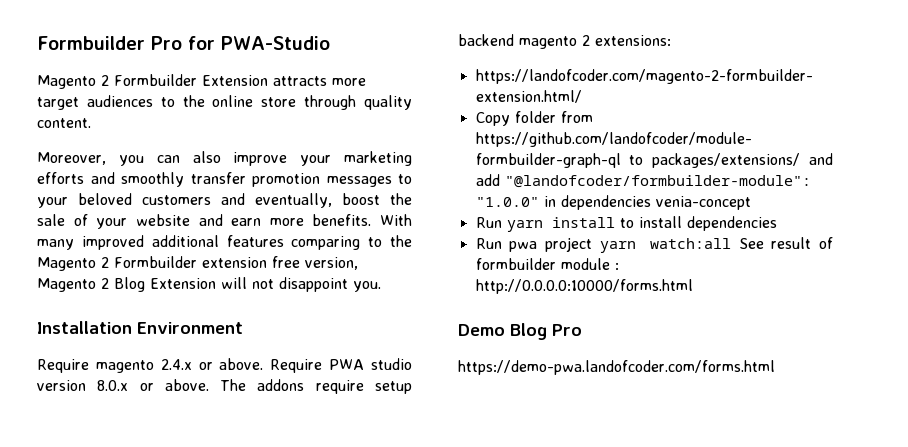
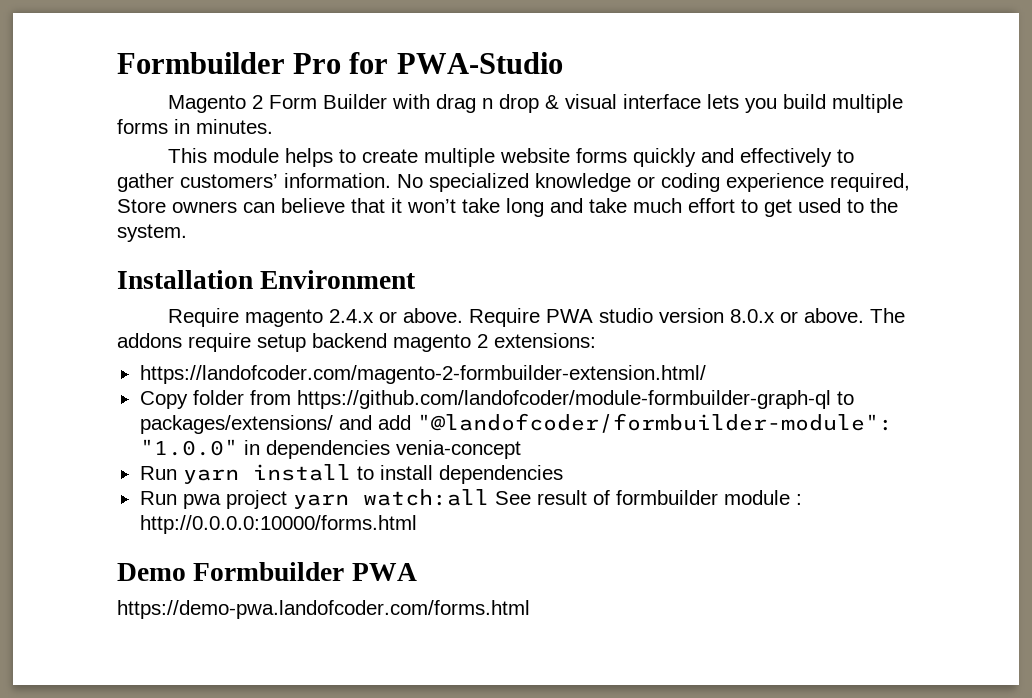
- Magento 2 Formbuilder Extension attracts more target audiences to the online store through quality content.
- Moreover, you can also improve your marketing efforts and smoothly transfer promotion messages to your beloved customers and eventually, boost the sale of your website and earn more benefits. With many improved additional features comparing to the Magento 2 Formbuilder extension free version, Magento 2 Blog Extension will not disappoint you.
+ Magento 2 Form Builder with drag n drop & visual interface lets you build multiple forms in minutes.
+ This module helps to create multiple website forms quickly and effectively to gather customers’ information. No specialized knowledge or coding experience required, Store owners can believe that it won’t take long and take much effort to get used to the system.
- Demo Blog Pro
+ Demo Formbuilder PWA

